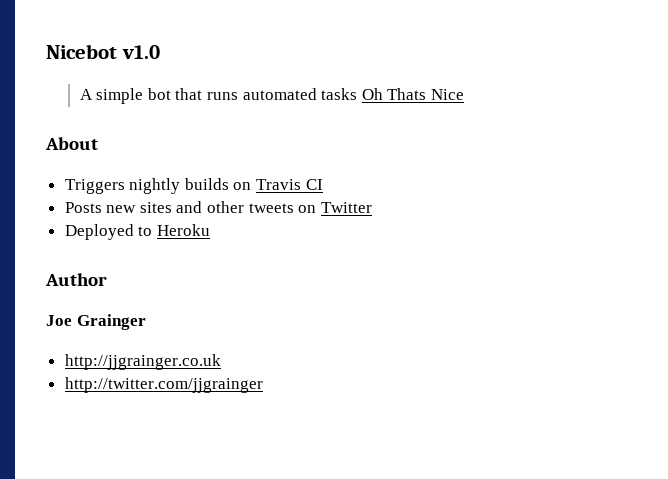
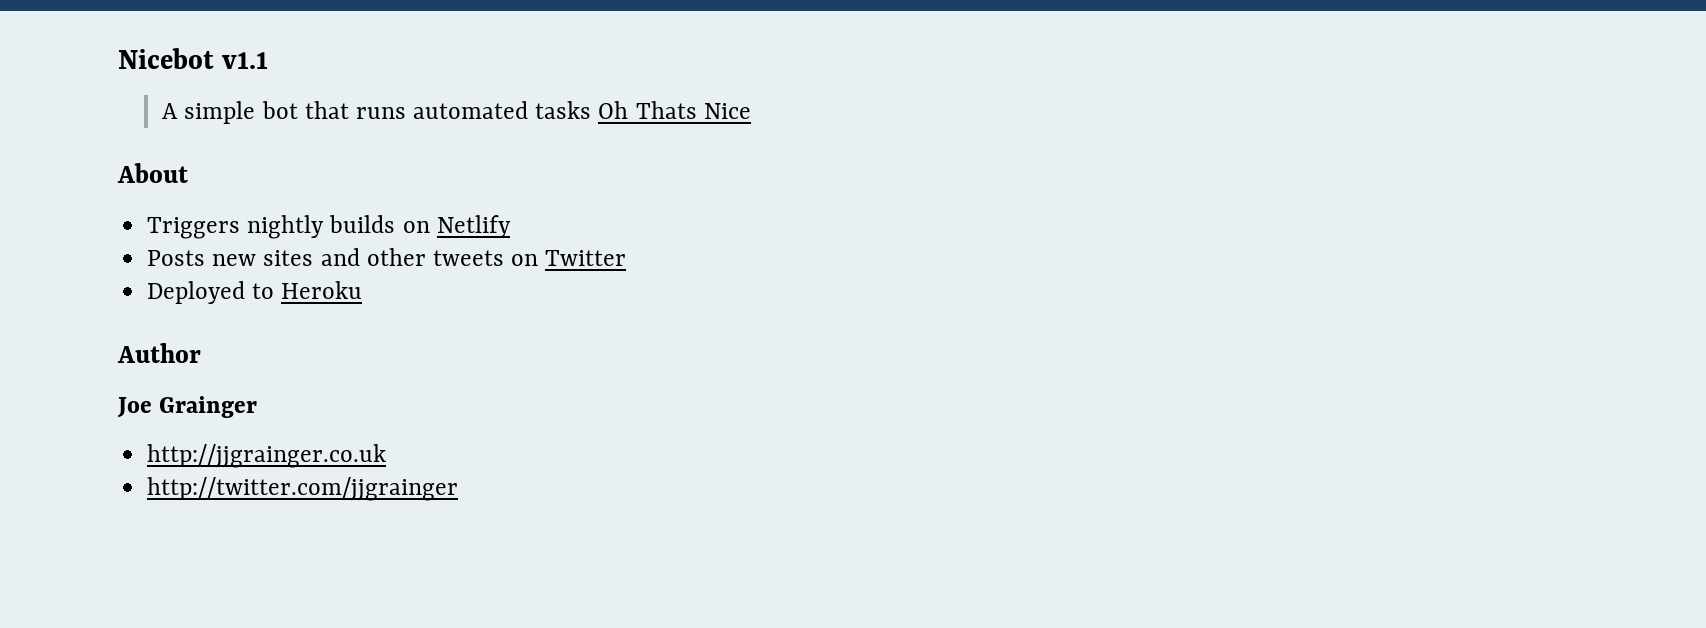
- Nicebot v1.0
+ Nicebot v1.1
- Triggers nightly builds on Travis CI
+ Triggers nightly builds on Netlify

